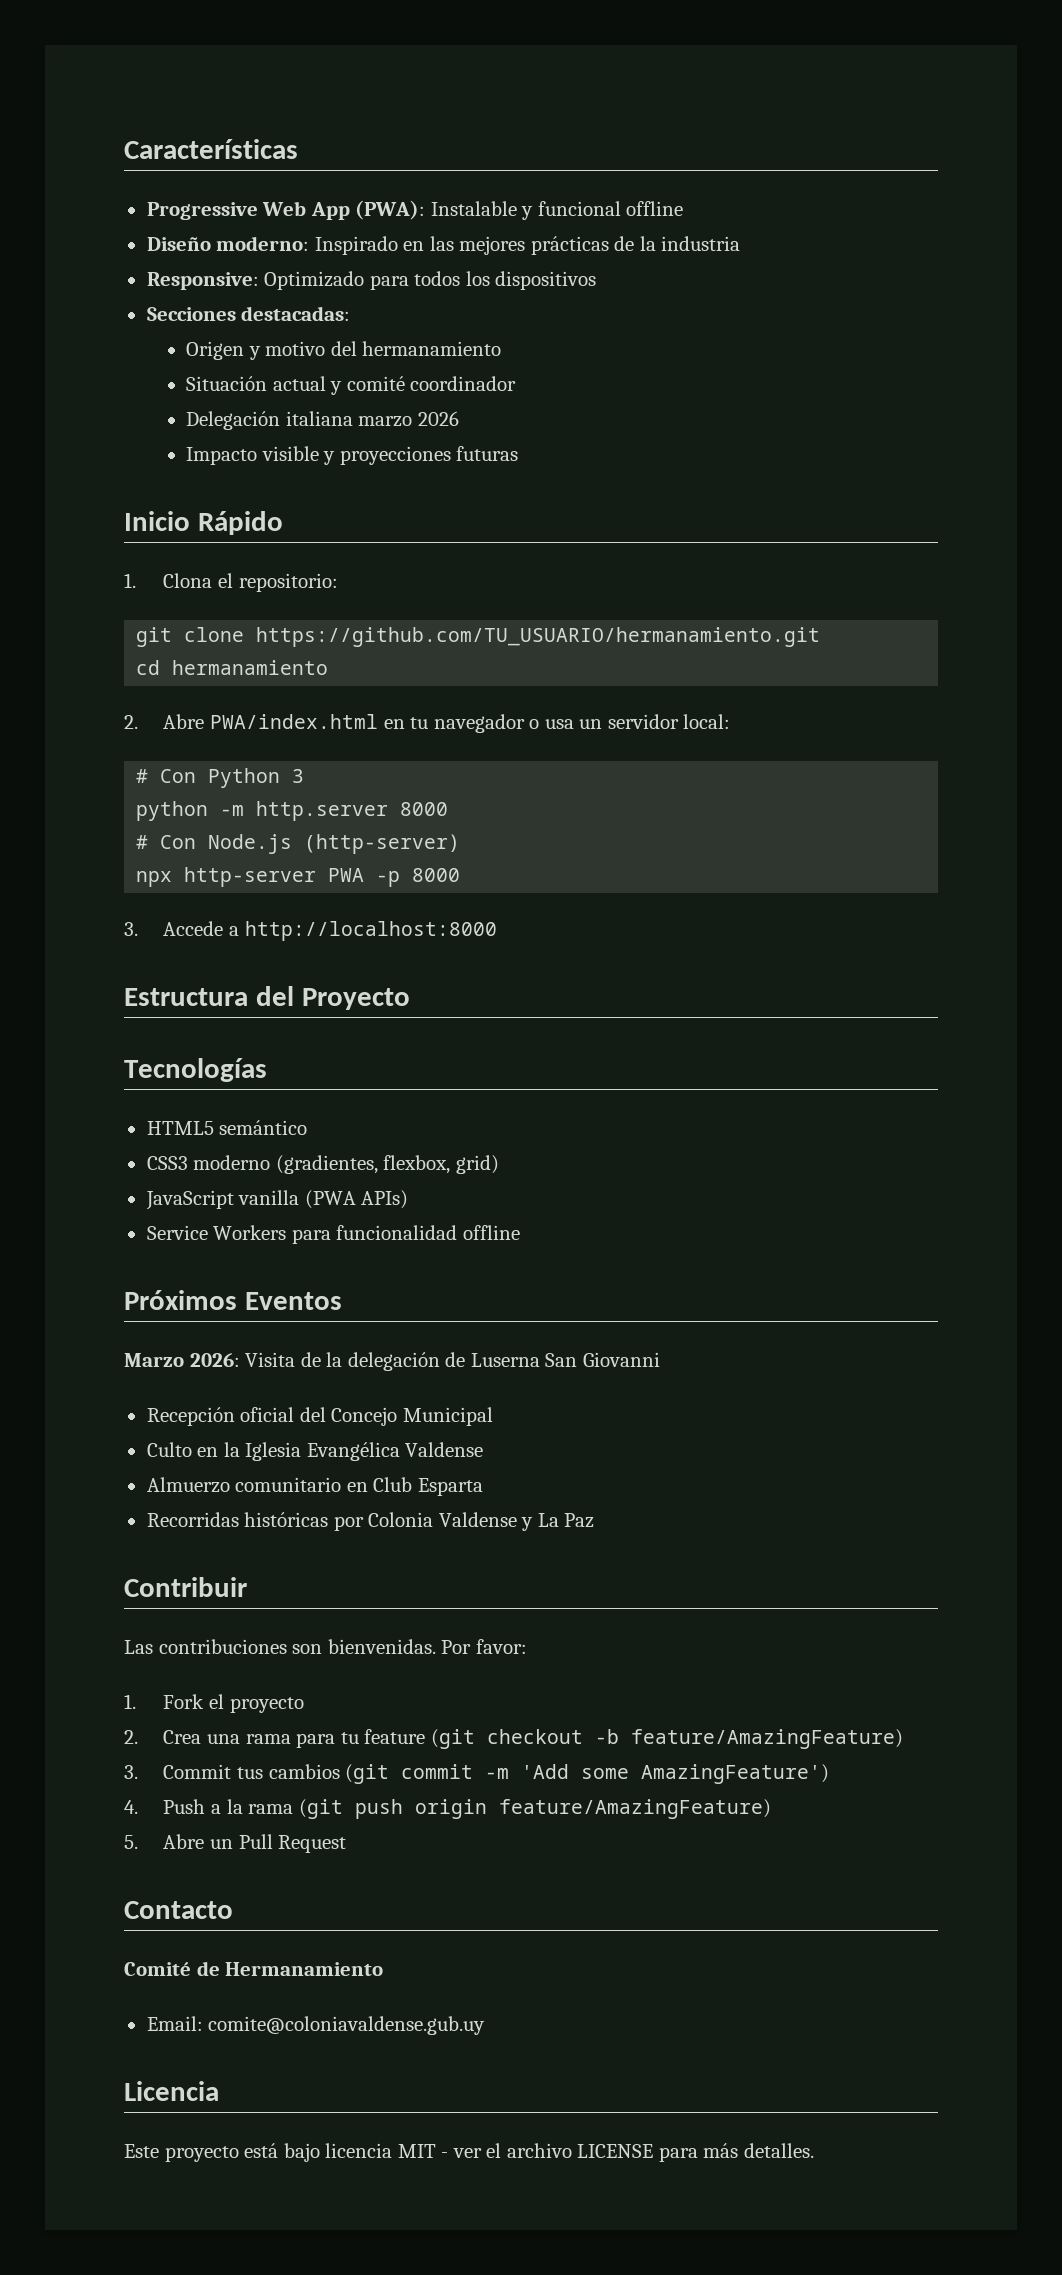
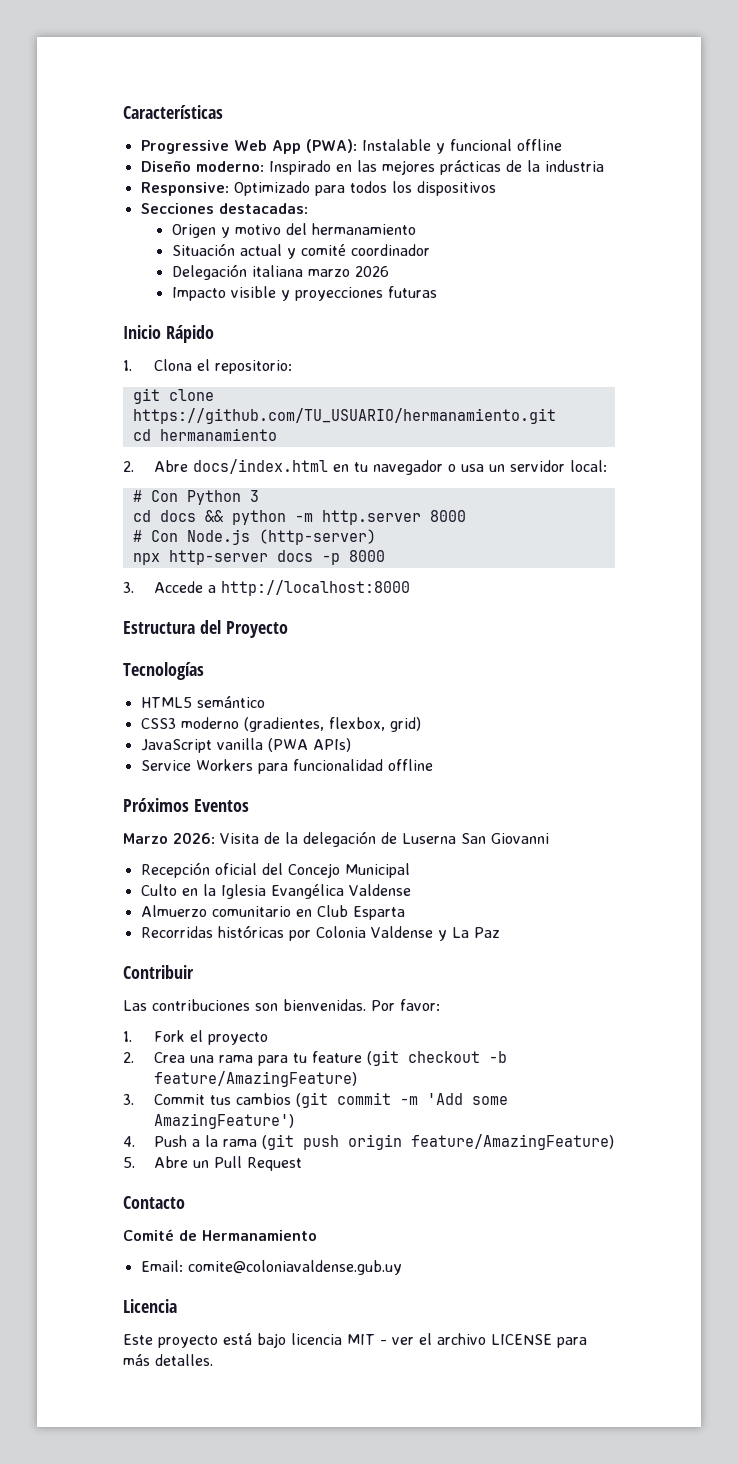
- 2. Abre PWA/index.html en tu navegador o usa un servidor local:
+ 2. Abre docs/index.html en tu navegador o usa un servidor local:
- python -m http.server 8000
+ cd docs && python -m http.server 8000
- npx http-server PWA -p 8000
+ npx http-server docs -p 8000

